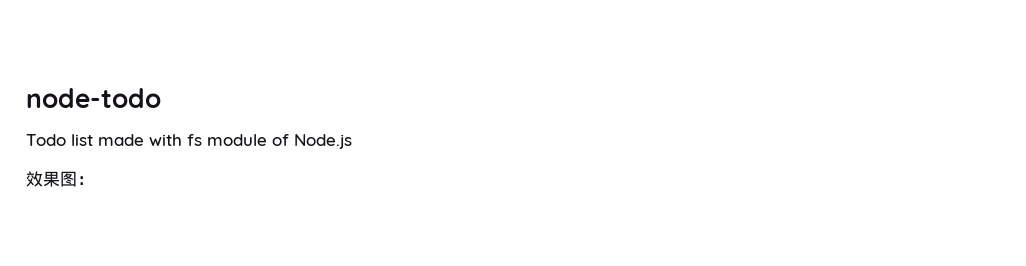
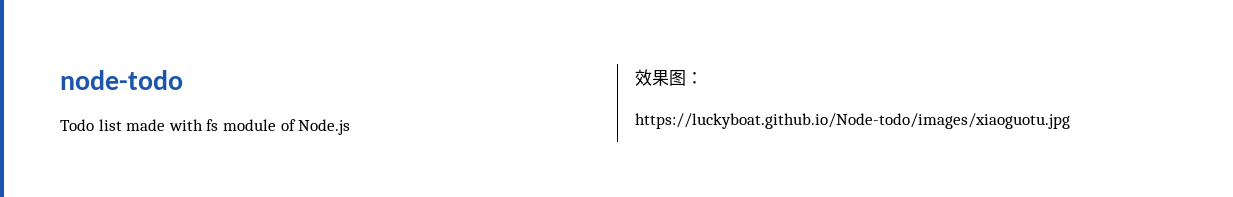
+ https://luckyboat.github.io/Node-todo/images/xiaoguotu.jpg

